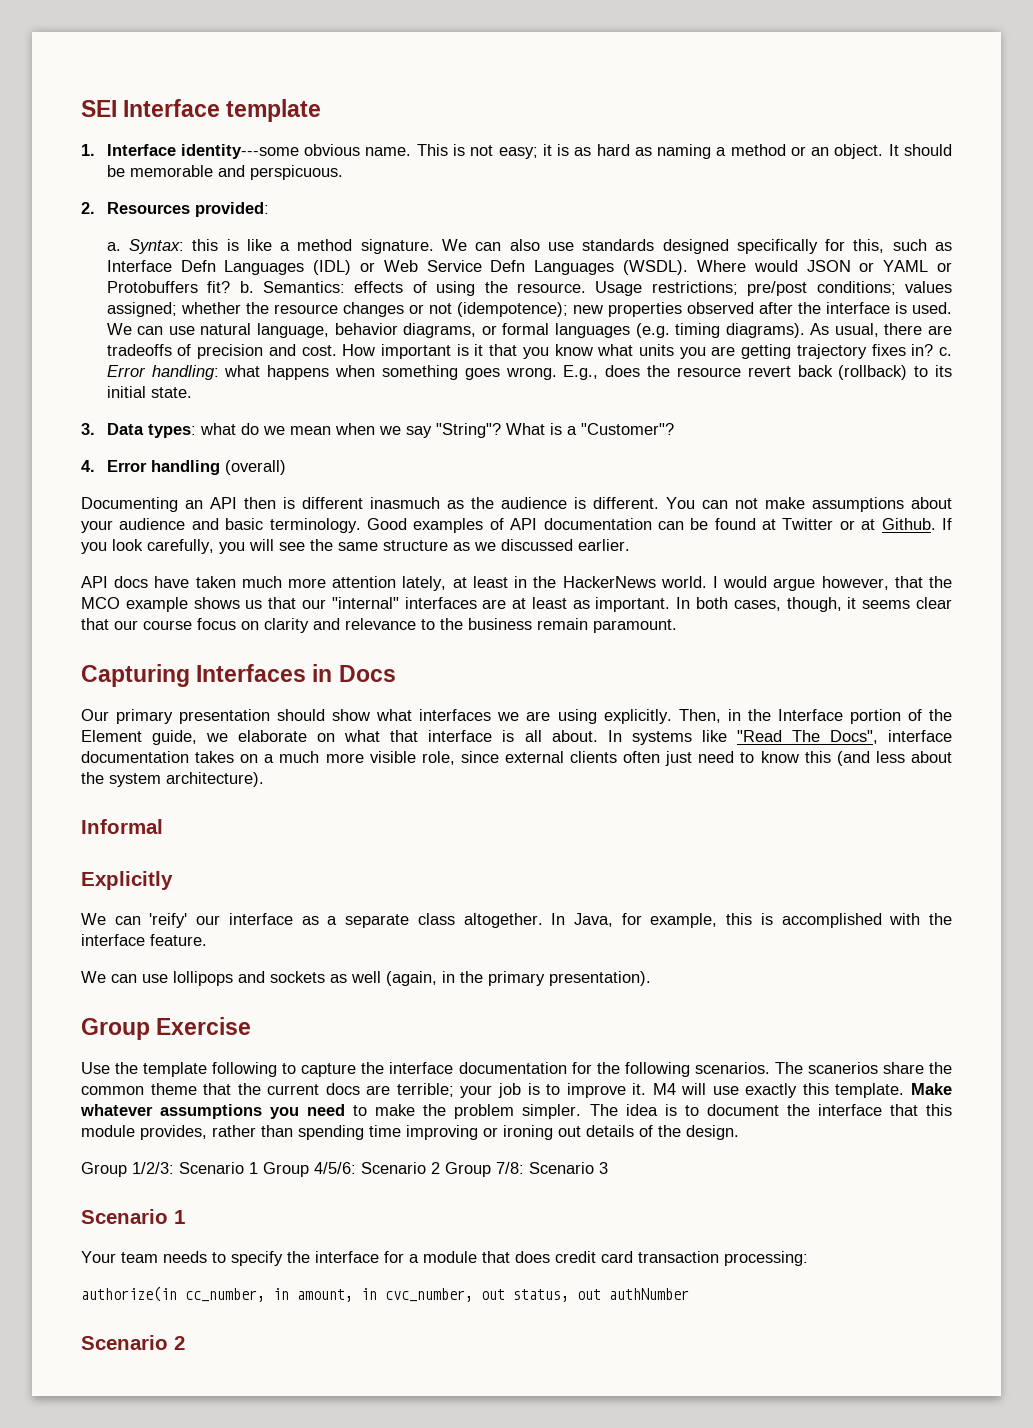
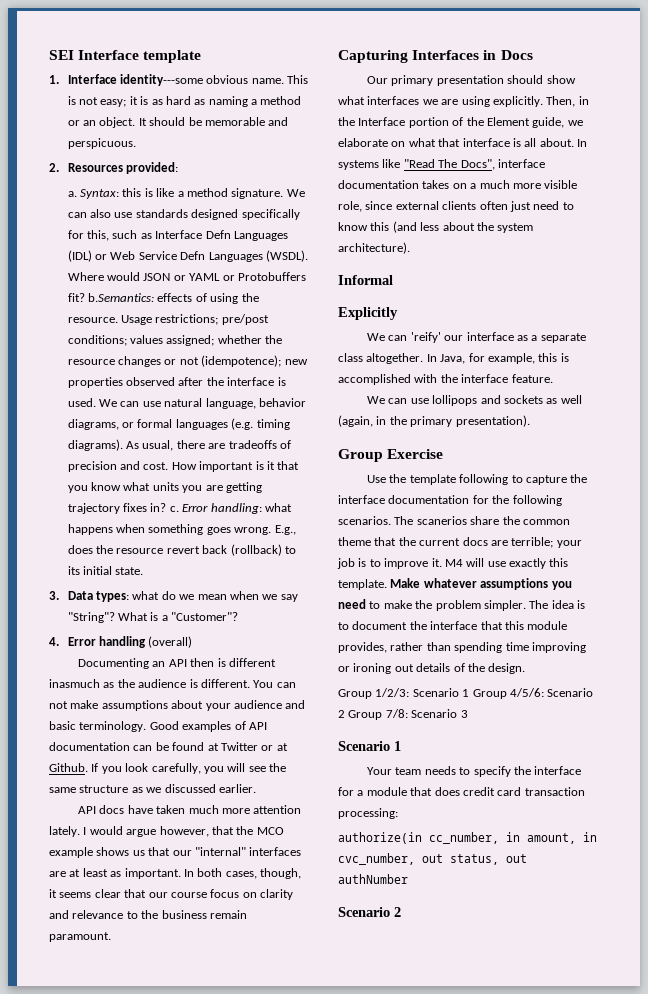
- Where would JSON or YAML or Protobuffers fit? b. Semantics: effects of using the resource.
+ Where would JSON or YAML or Protobuffers fit? b.Semantics: effects of using the resource.
- API docs have taken much more attention lately, at least in the HackerNews world.
+ API docs have taken much more attention lately.

